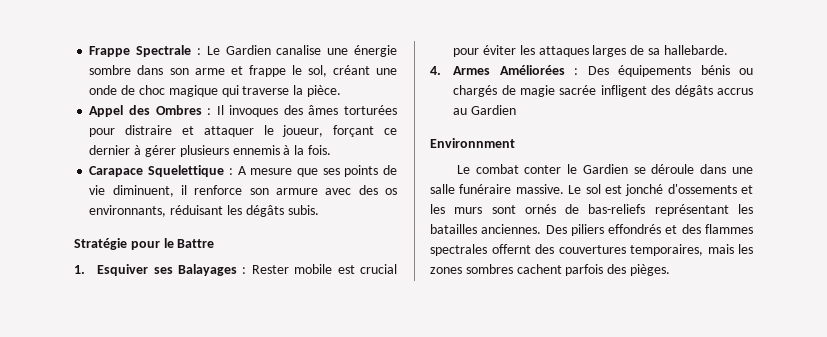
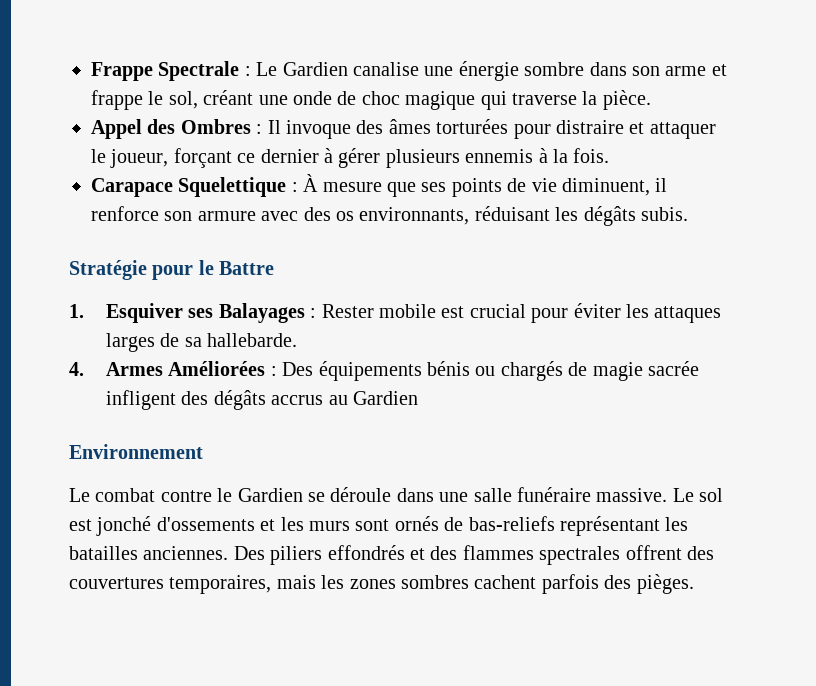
- Appel des Ombres : Il invoques des âmes torturées pour distraire et attaquer le joueur, forçant ce dernier à gérer plusieurs ennemis à la fois.
+ Appel des Ombres : Il invoque des âmes torturées pour distraire et attaquer le joueur, forçant ce dernier à gérer plusieurs ennemis à la fois.
- Carapace Squelettique : A mesure que ses points de vie diminuent, il renforce son armure avec des os environnants, réduisant les dégâts subis.
+ Carapace Squelettique : À mesure que ses points de vie diminuent, il renforce son armure avec des os environnants, réduisant les dégâts subis.
- Environnment
+ Environnement
- Le combat conter le Gardien se déroule dans une salle funéraire massive.
+ Le combat contre le Gardien se déroule dans une salle funéraire massive.
- Des piliers effondrés et des flammes spectrales offernt des couvertures temporaires, mais les zones sombres cachent parfois des pièges.
+ Des piliers effondrés et des flammes spectrales offrent des couvertures temporaires, mais les zones sombres cachent parfois des pièges.

